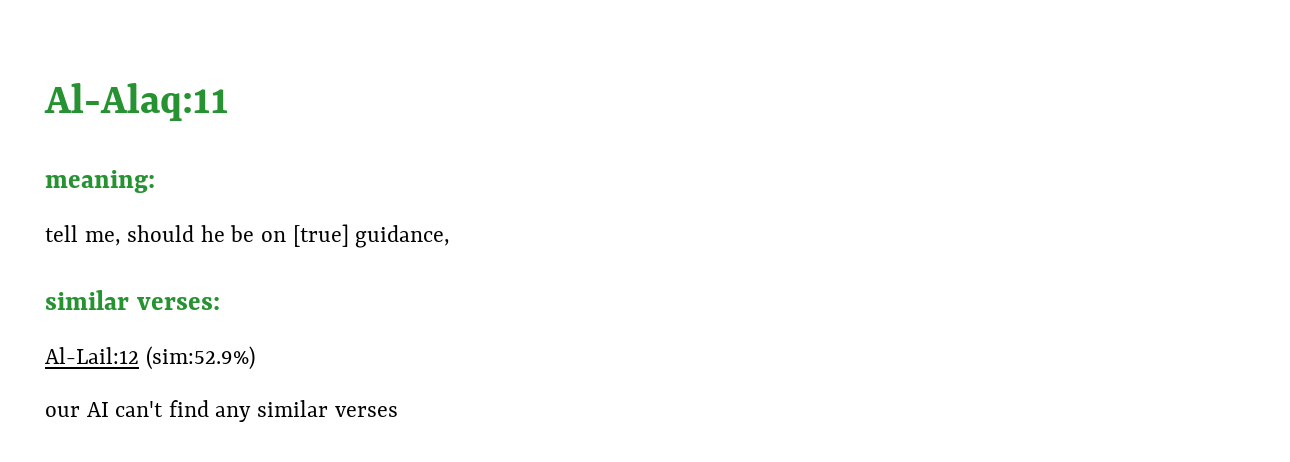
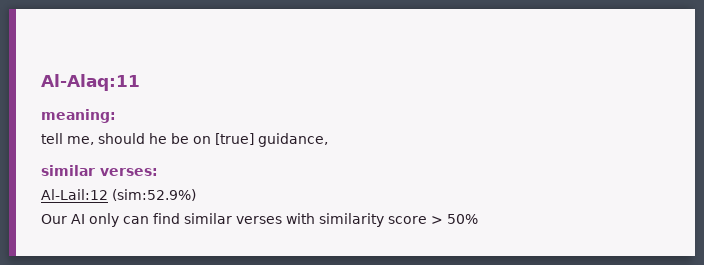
- our AI can't find any similar verses
+ Our AI only can find similar verses with similarity score > 50%

